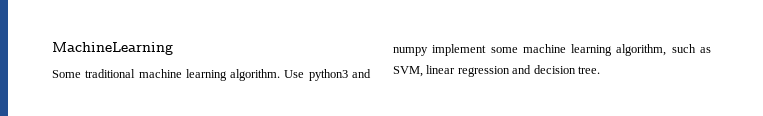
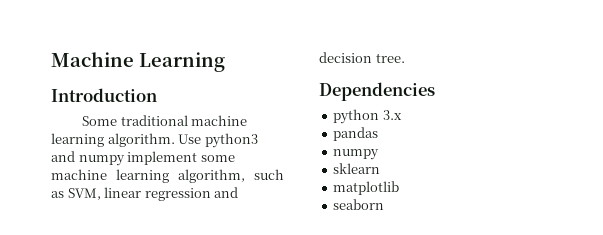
- MachineLearning
+ Machine Learning
+ Introduction
+ Dependencies
+ python 3.x
+ pandas
+ numpy
+ sklearn
+ matplotlib
+ seaborn

